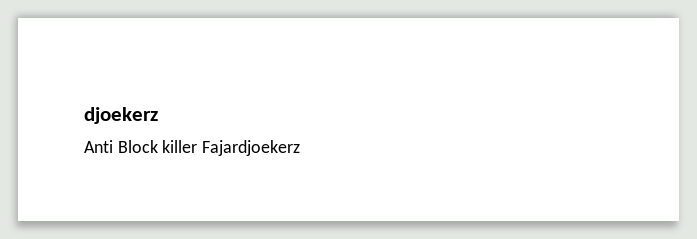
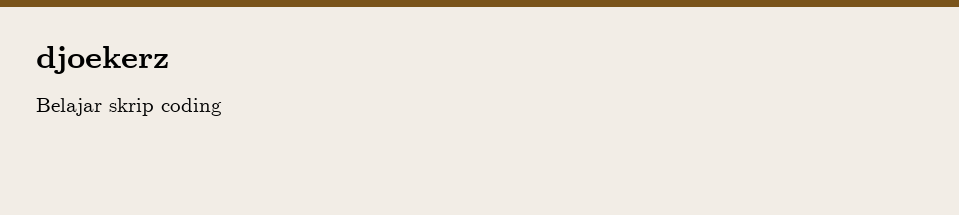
- Anti Block killer Fajardjoekerz
+ Belajar skrip coding

